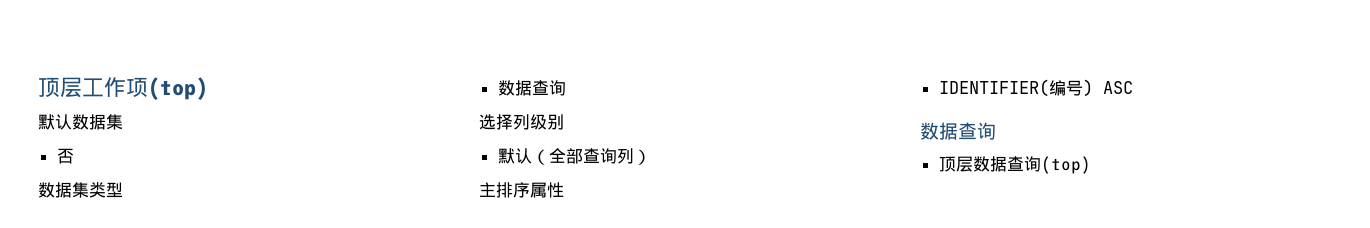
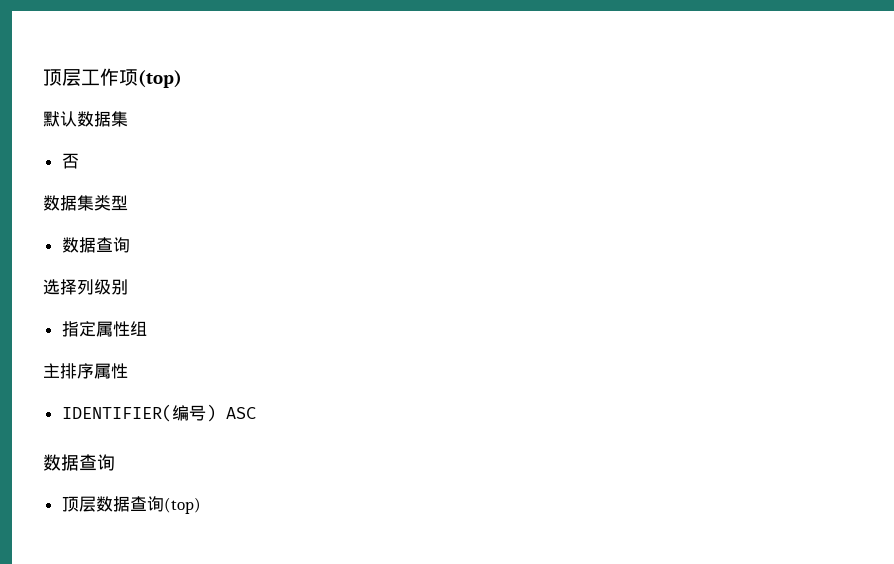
- 默认（全部查询列）
+ 指定属性组

